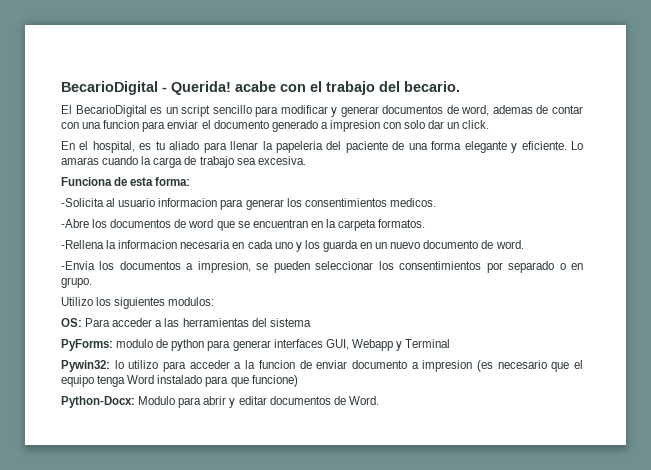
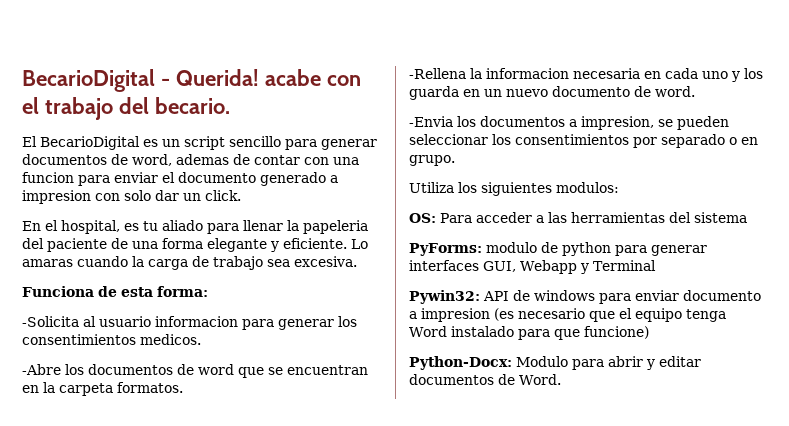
- El BecarioDigital es un script sencillo para modificar y generar documentos de word, ademas de contar con una funcion para enviar el documento generado a impresion con solo dar un click.
+ El BecarioDigital es un script sencillo para generar documentos de word, ademas de contar con una funcion para enviar el documento generado a impresion con solo dar un click.
- Utilizo los siguientes modulos:
+ Utiliza los siguientes modulos:
- Pywin32: lo utilizo para acceder a la funcion de enviar documento a impresion (es necesario que el equipo tenga Word instalado para que funcione)
+ Pywin32: API de windows para enviar documento a impresion (es necesario que el equipo tenga Word instalado para que funcione)

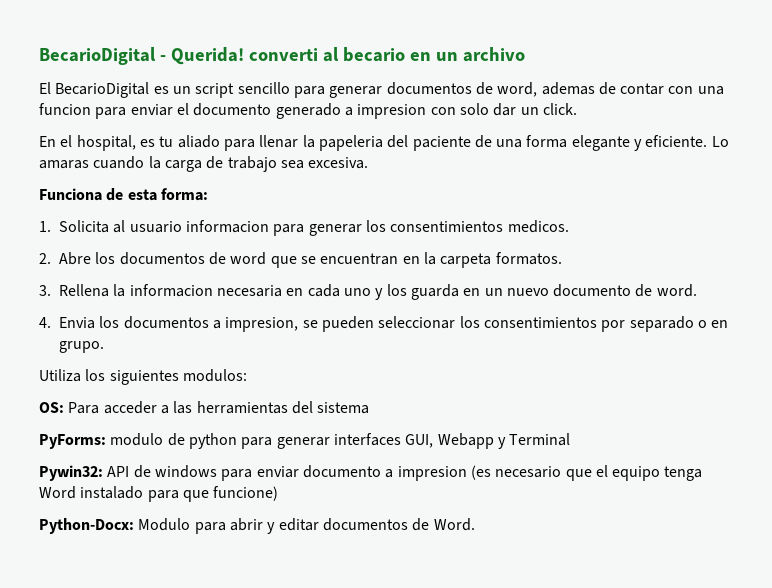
- BecarioDigital - Querida! acabe con el trabajo del becario.
+ BecarioDigital - Querida! converti al becario en un archivo
- -Solicita al usuario informacion para generar los consentimientos medicos.
+ 1. Solicita al usuario informacion para generar los consentimientos medicos.
- -Abre los documentos de word que se encuentran en la carpeta formatos.
+ 2. Abre los documentos de word que se encuentran en la carpeta formatos.
- -Rellena la informacion necesaria en cada uno y los guarda en un nuevo documento de word.
+ 3. Rellena la informacion necesaria en cada uno y los guarda en un nuevo documento de word.
- -Envia los documentos a impresion, se pueden seleccionar los consentimientos por separado o en grupo.
+ 4. Envia los documentos a impresion, se pueden seleccionar los consentimientos por separado o en grupo.

